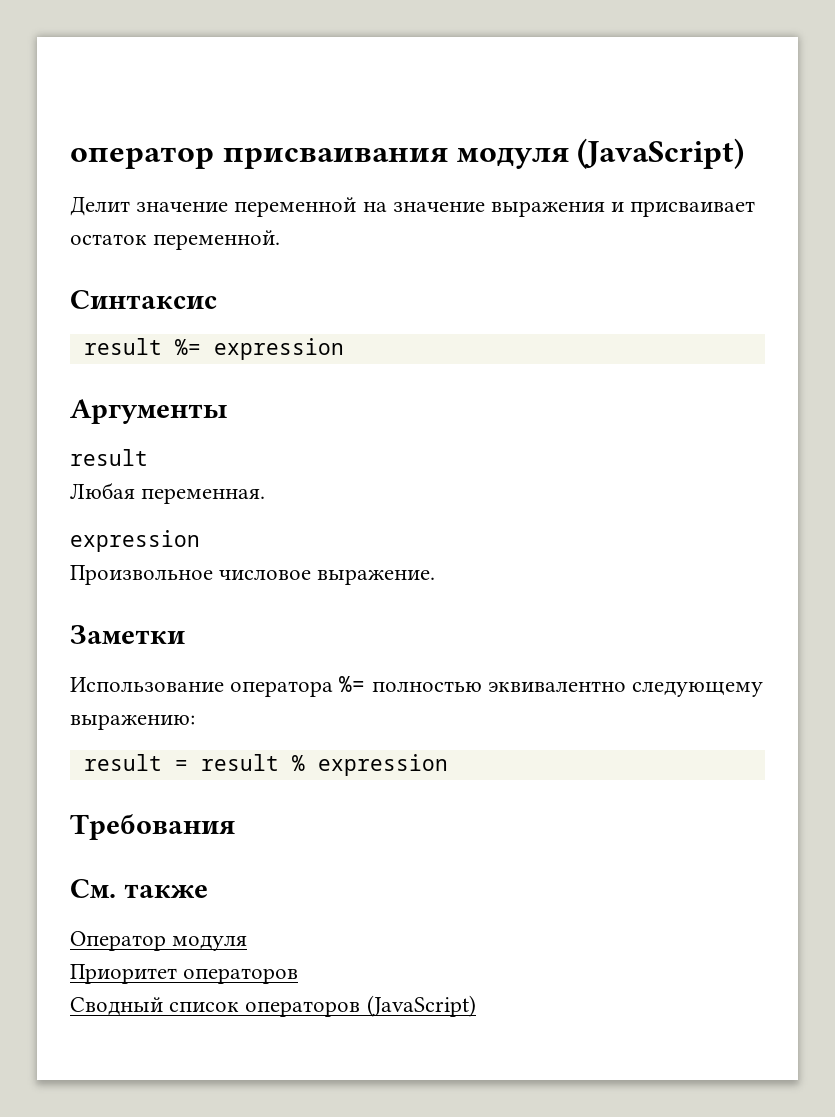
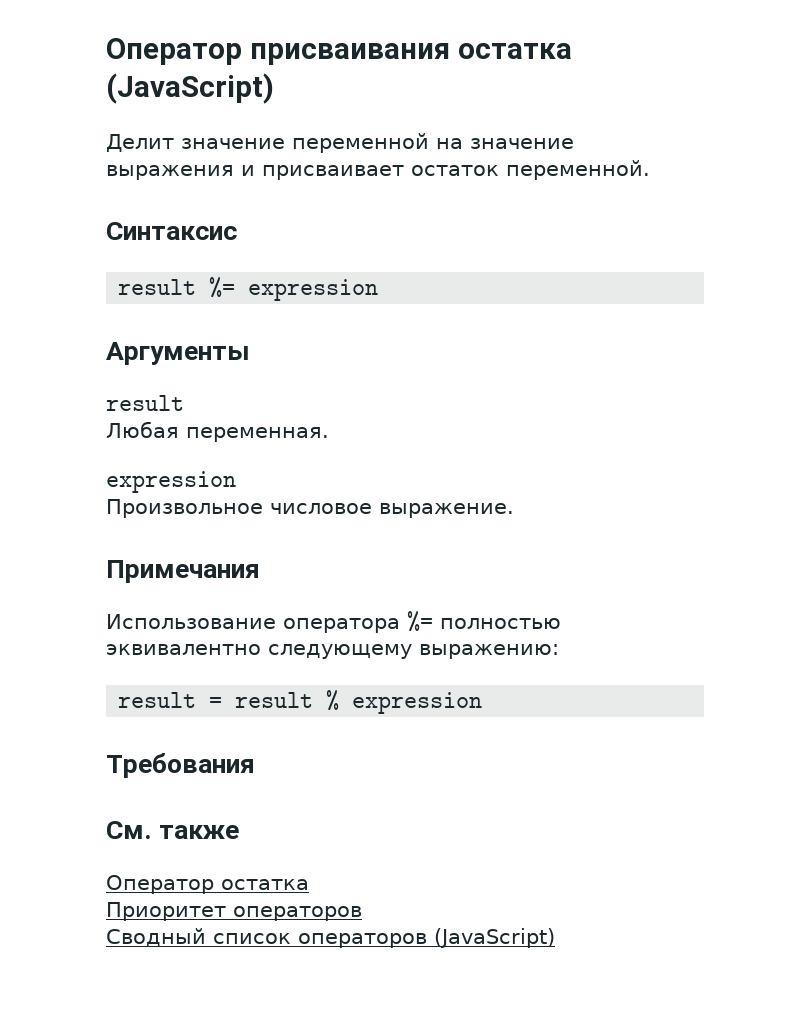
- оператор присваивания модуля (JavaScript)
+ Оператор присваивания остатка (JavaScript)
- Заметки
+ Примечания
- Оператор модуля
+ Оператор остатка

